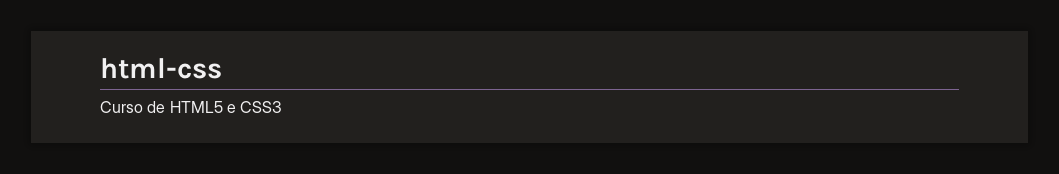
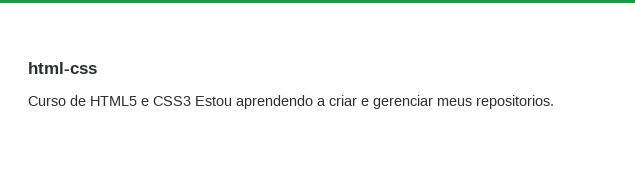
- Curso de HTML5 e CSS3
+ Curso de HTML5 e CSS3 Estou aprendendo a criar e gerenciar meus repositorios.

